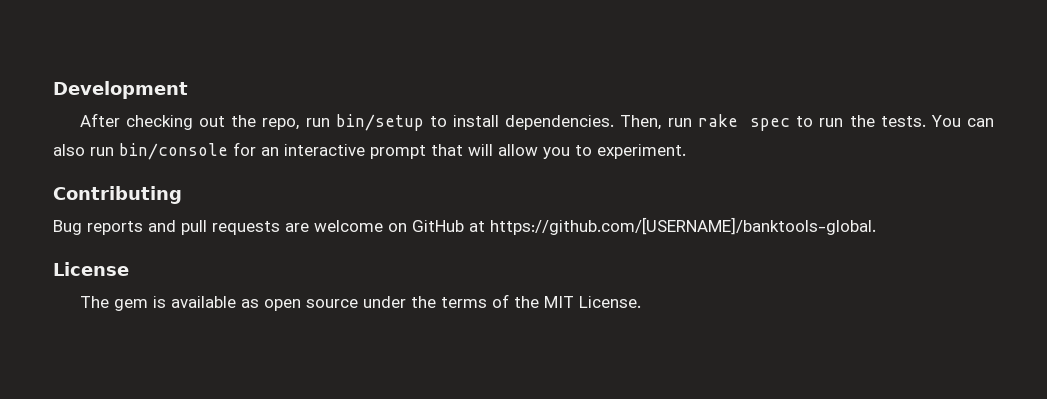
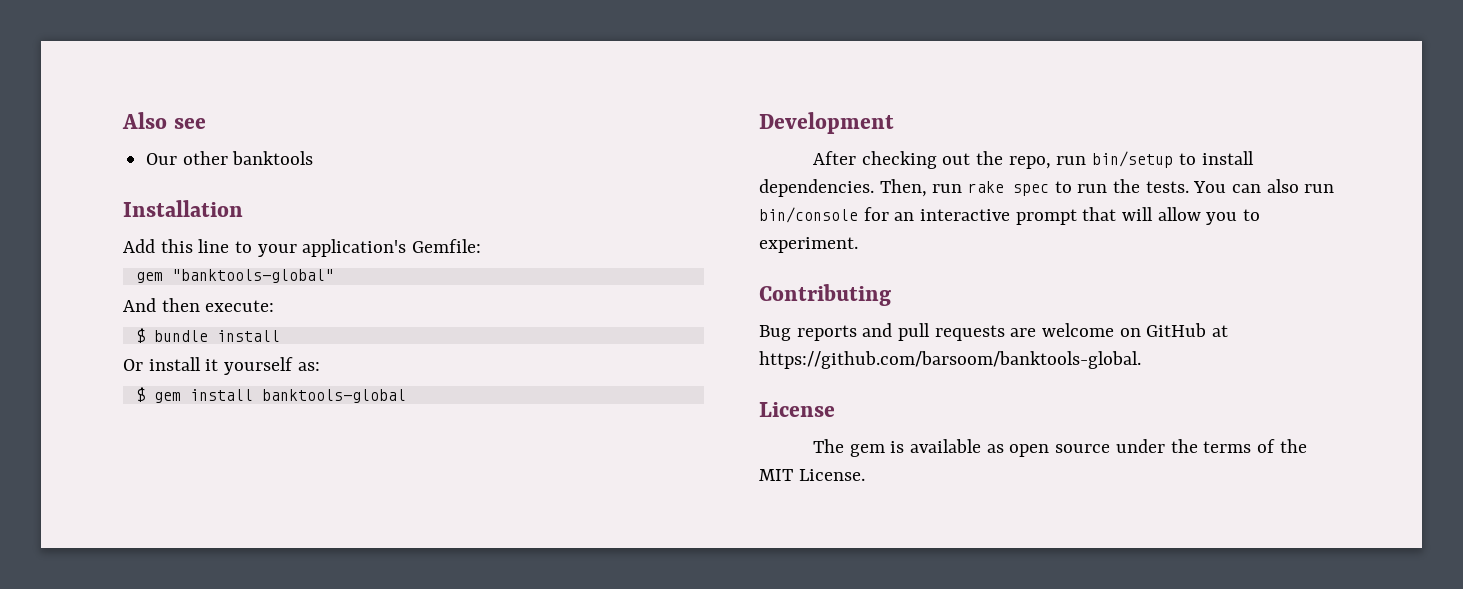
+ Also see
+ Our other banktools
+ Installation
+ Add this line to your application's Gemfile:
+ gem "banktools-global"
+ And then execute:
+ $ bundle install
+ Or install it yourself as:
+ $ gem install banktools-global
- Bug reports and pull requests are welcome on GitHub at https://github.com/[USERNAME]/banktools-global.
+ Bug reports and pull requests are welcome on GitHub at https://github.com/barsoom/banktools-global.

